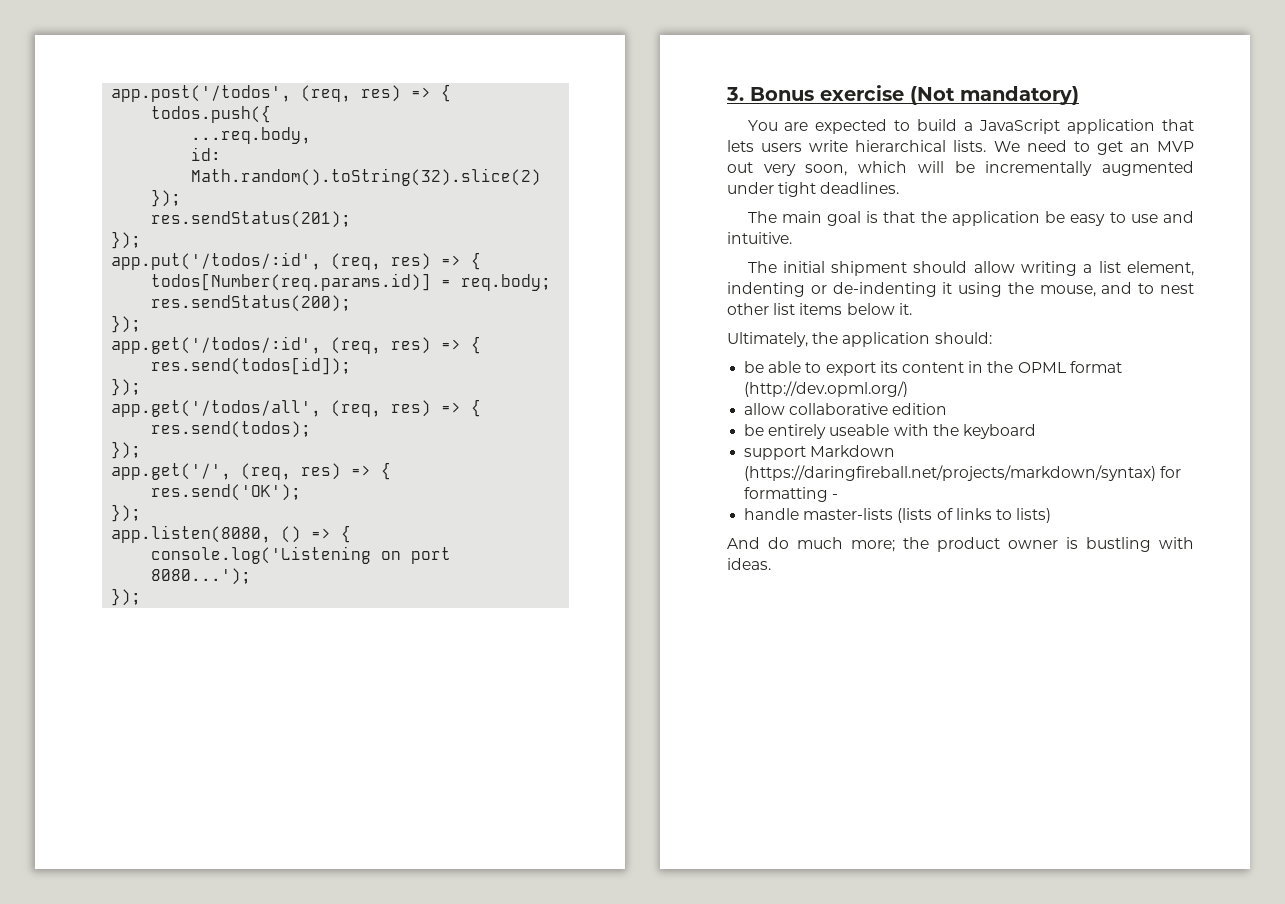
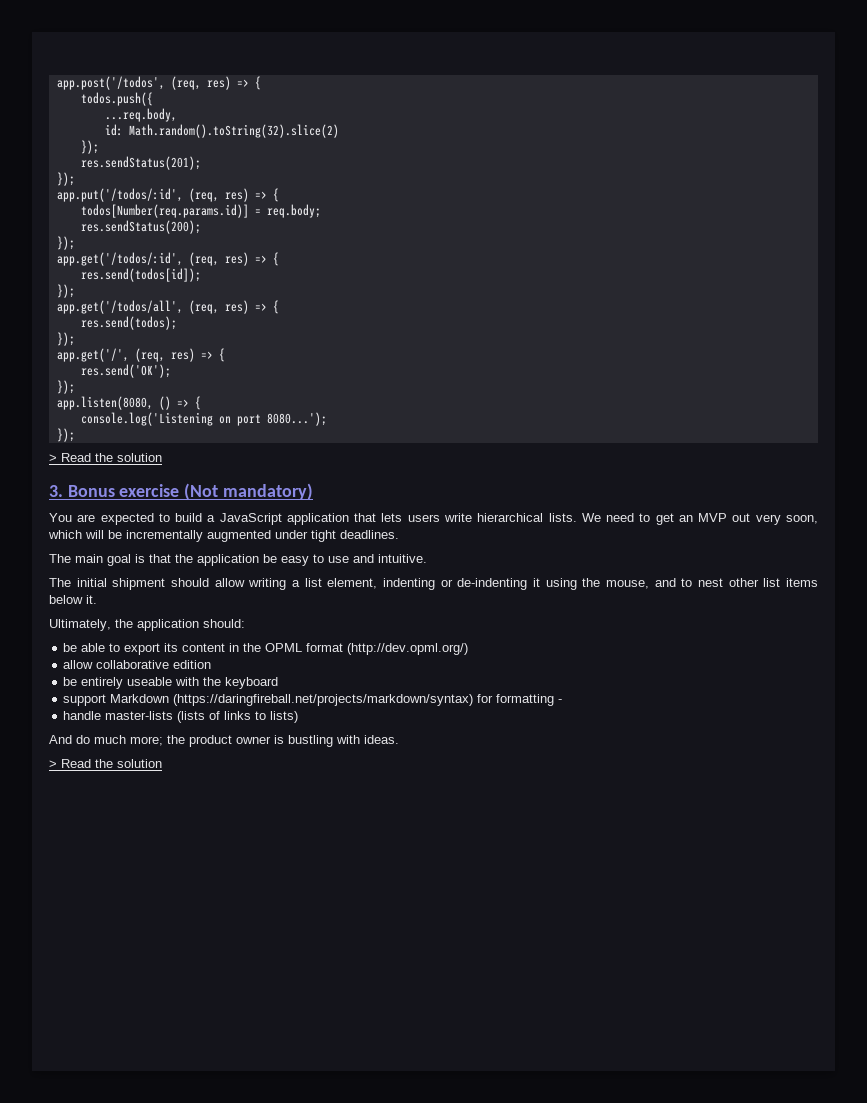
  console.log('Listening on port 8080...');
  });
+ > Read the solution
  And do much more; the product owner is bustling with ideas.
+ > Read the solution

